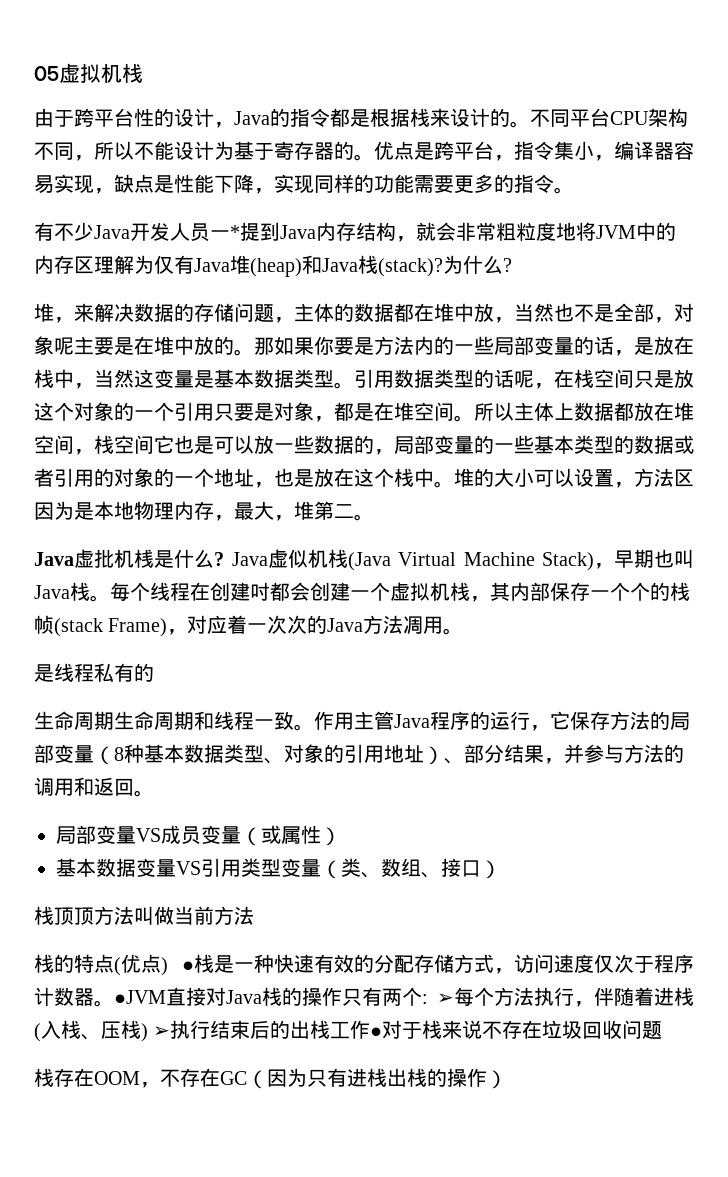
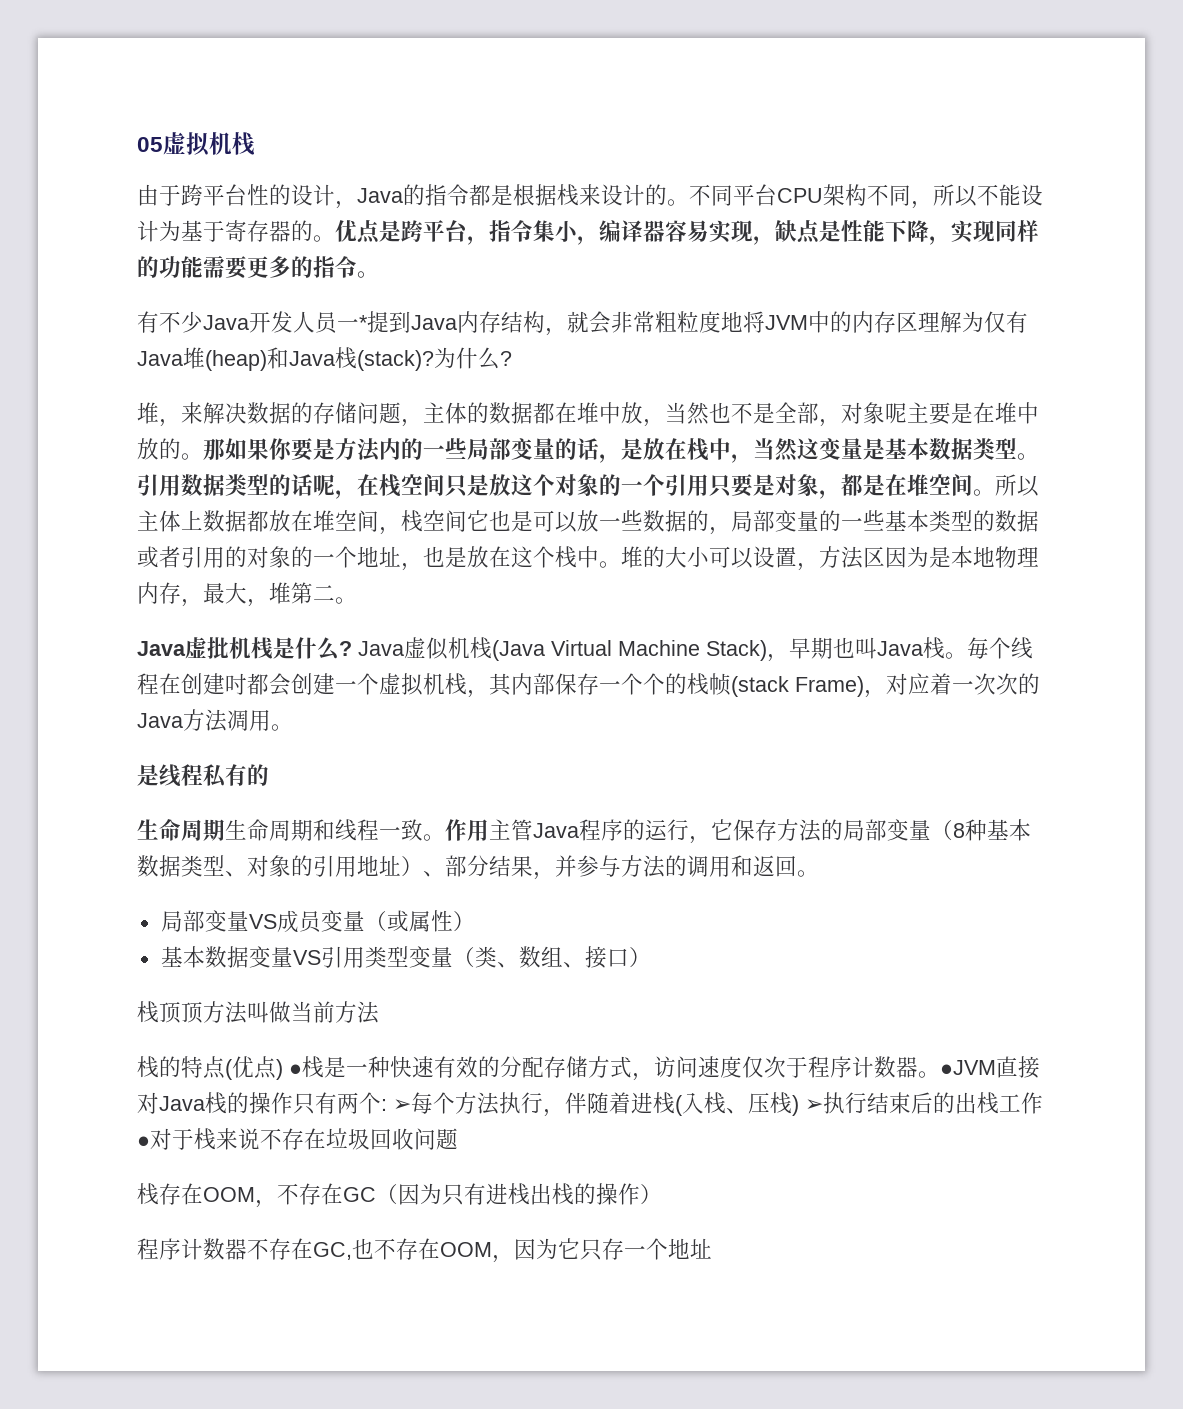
+ 程序计数器不存在GC,也不存在OOM，因为它只存一个地址

